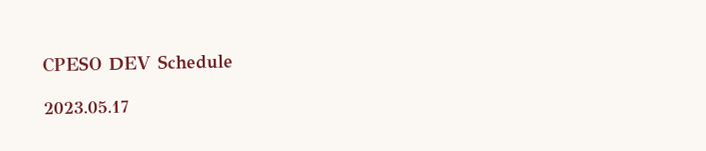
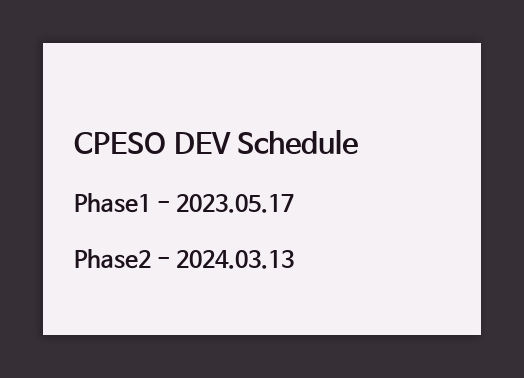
- 2023.05.17
+ Phase1 - 2023.05.17
+ Phase2 - 2024.03.13

